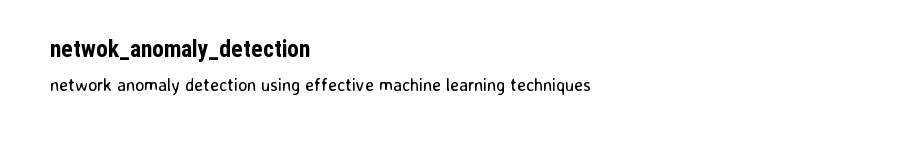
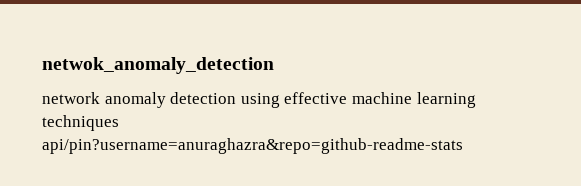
- network anomaly detection using effective machine learning techniques
+ network anomaly detection using effective machine learning techniques api/pin?username=anuraghazra&repo=github-readme-stats

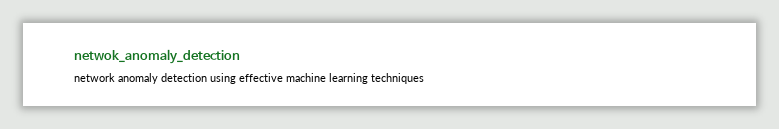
- network anomaly detection using effective machine learning techniques api/pin?username=anuraghazra&repo=github-readme-stats
+ network anomaly detection using effective machine learning techniques

